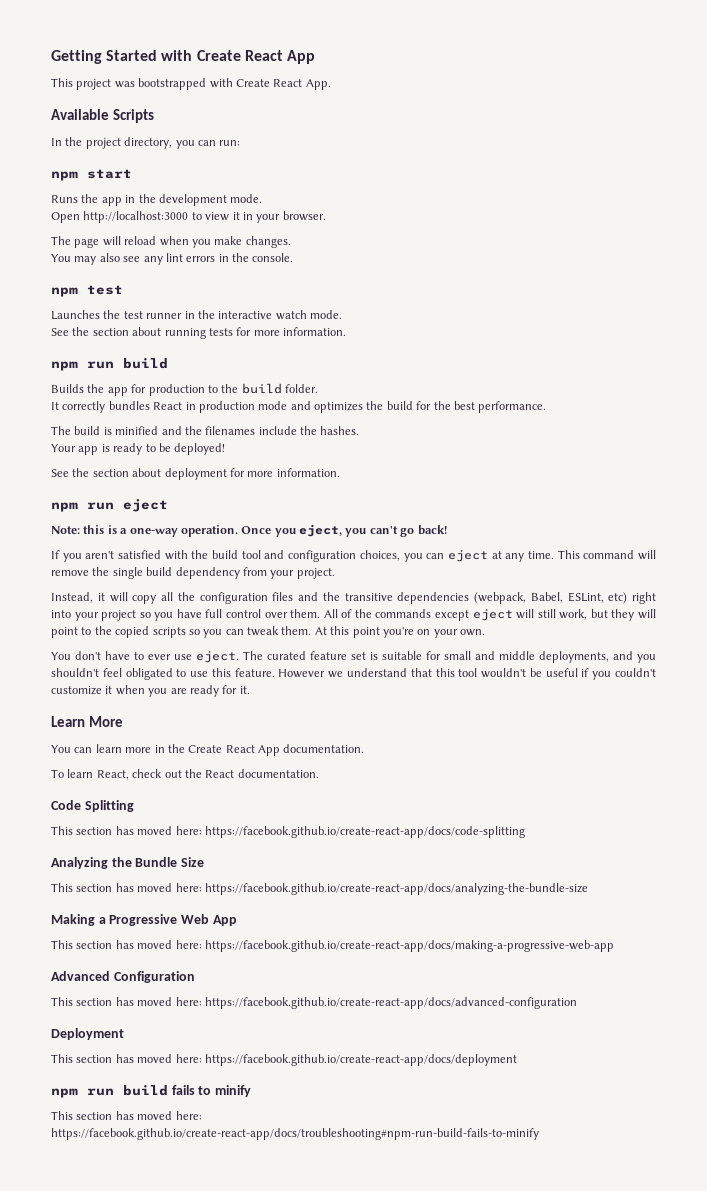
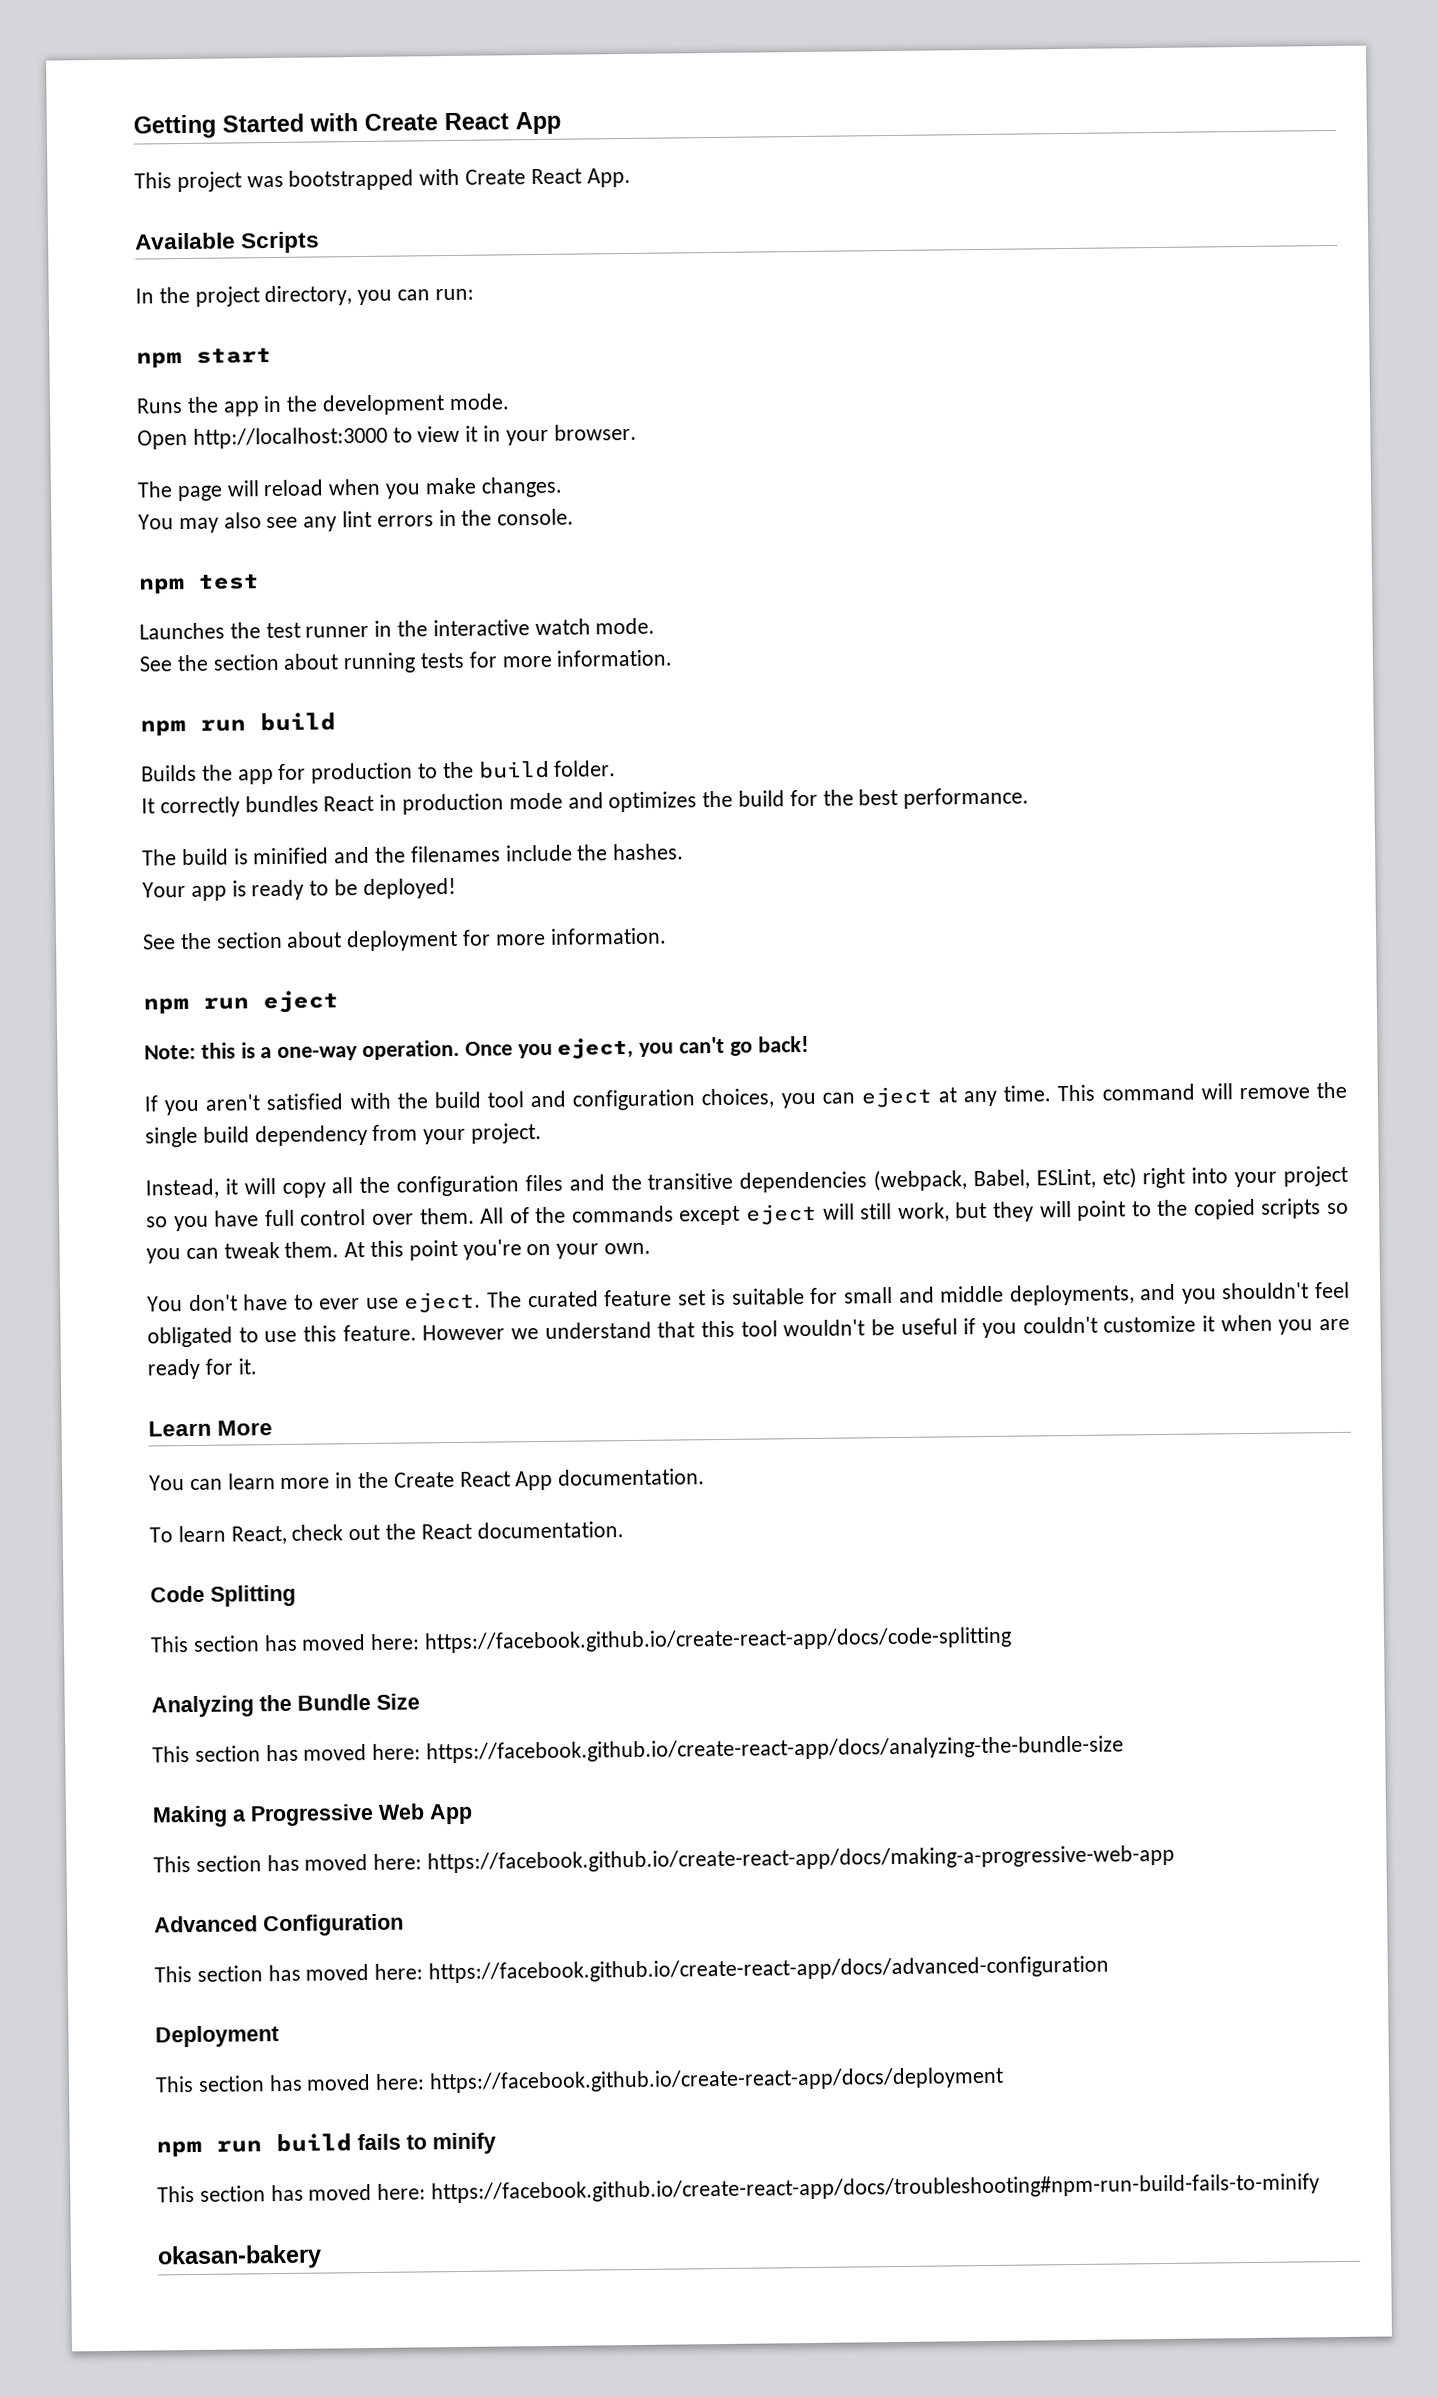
+ okasan-bakery

